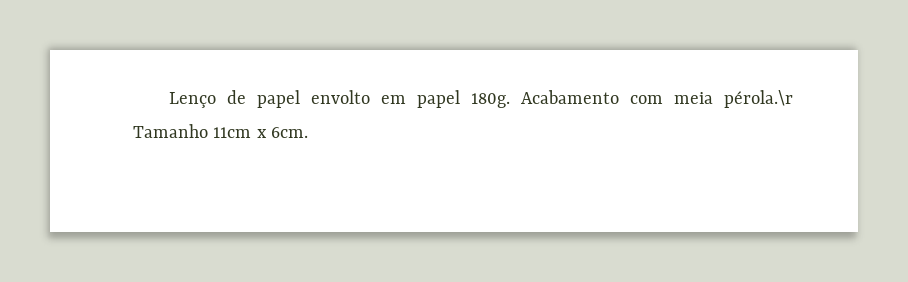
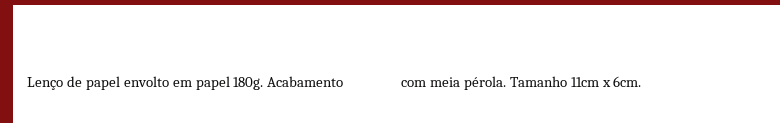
- Acabamento com meia pérola.\r Tamanho 11cm x 6cm.
+ Acabamento com meia pérola. Tamanho 11cm x 6cm.

